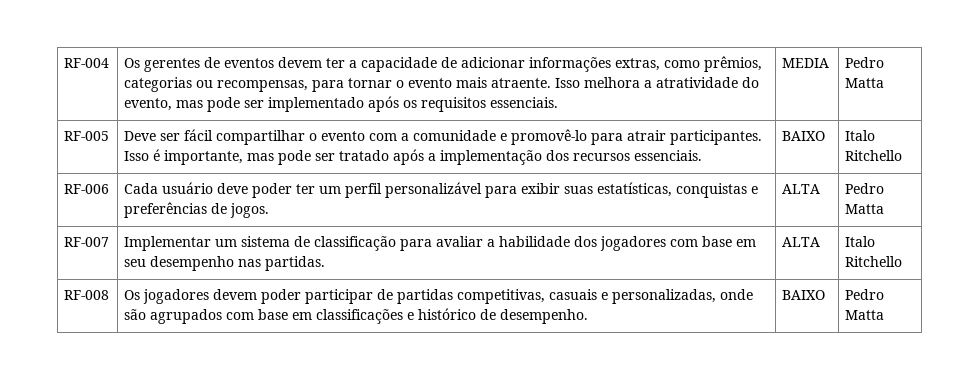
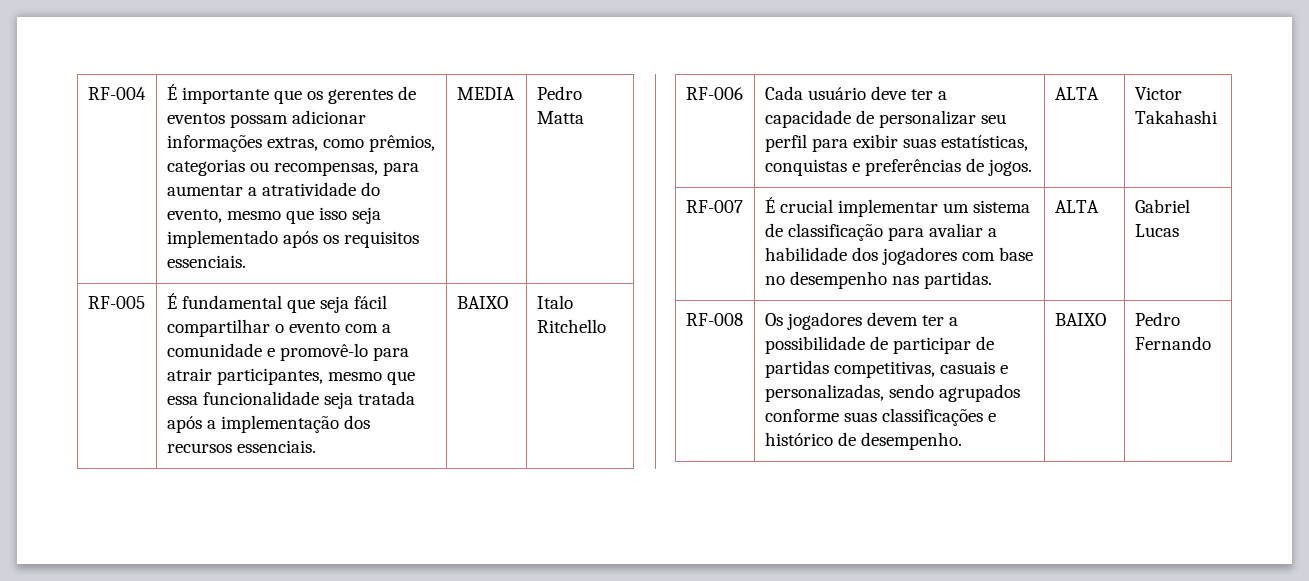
- Os gerentes de eventos devem ter a capacidade de adicionar informações extras, como prêmios, categorias ou recompensas, para tornar o evento mais atraente. Isso melhora a atratividade do evento, mas pode ser implementado após os requisitos essenciais.
+ É importante que os gerentes de eventos possam adicionar informações extras, como prêmios, categorias ou recompensas, para aumentar a atratividade do evento, mesmo que isso seja implementado após os requisitos essenciais.
- RF-005 | Deve ser fácil compartilhar o evento com a comunidade e promovê-lo para atrair participantes. Isso é importante, mas pode ser tratado após a implementação dos recursos essenciais. | BAIXO | Italo Ritchello
+ RF-005 | É fundamental que seja fácil compartilhar o evento com a comunidade e promovê-lo para atrair participantes, mesmo que essa funcionalidade seja tratada após a implementação dos recursos essenciais. | BAIXO | Italo Ritchello
- RF-006 | Cada usuário deve poder ter um perfil personalizável para exibir suas estatísticas, conquistas e preferências de jogos. | ALTA | Pedro Matta
+ RF-006 | Cada usuário deve ter a capacidade de personalizar seu perfil para exibir suas estatísticas, conquistas e preferências de jogos. | ALTA | Victor Takahashi
- RF-007 | Implementar um sistema de classificação para avaliar a habilidade dos jogadores com base em seu desempenho nas partidas. | ALTA | Italo Ritchello
+ RF-007 | É crucial implementar um sistema de classificação para avaliar a habilidade dos jogadores com base no desempenho nas partidas. | ALTA | Gabriel Lucas
- RF-008 | Os jogadores devem poder participar de partidas competitivas, casuais e personalizadas, onde são agrupados com base em classificações e histórico de desempenho. | BAIXO | Pedro Matta
+ RF-008 | Os jogadores devem ter a possibilidade de participar de partidas competitivas, casuais e personalizadas, sendo agrupados conforme suas classificações e histórico de desempenho. | BAIXO | Pedro Fernando

